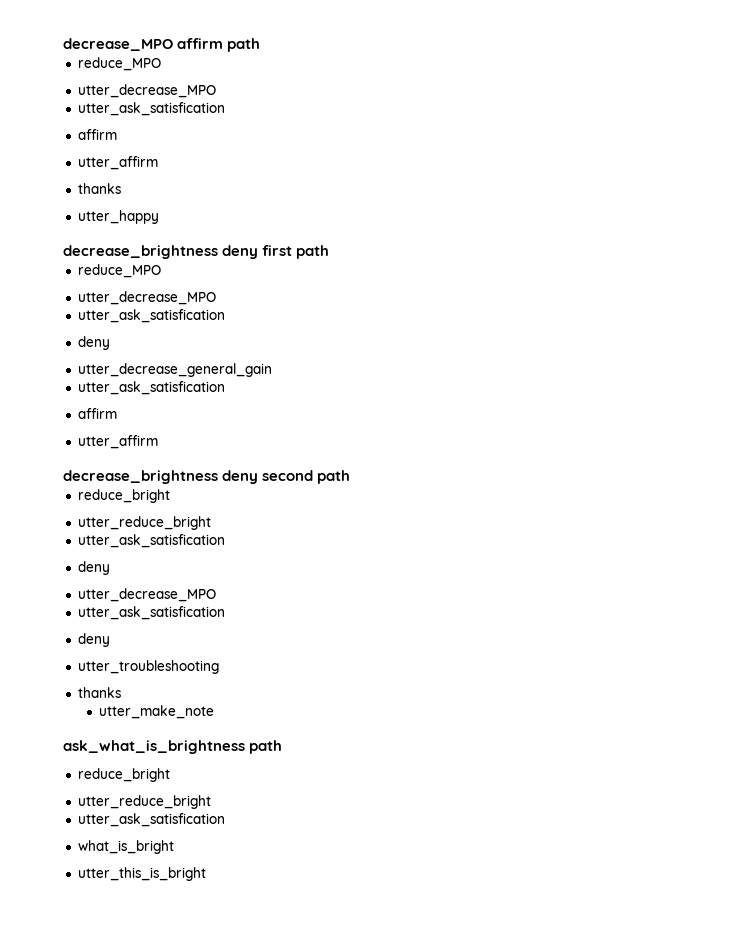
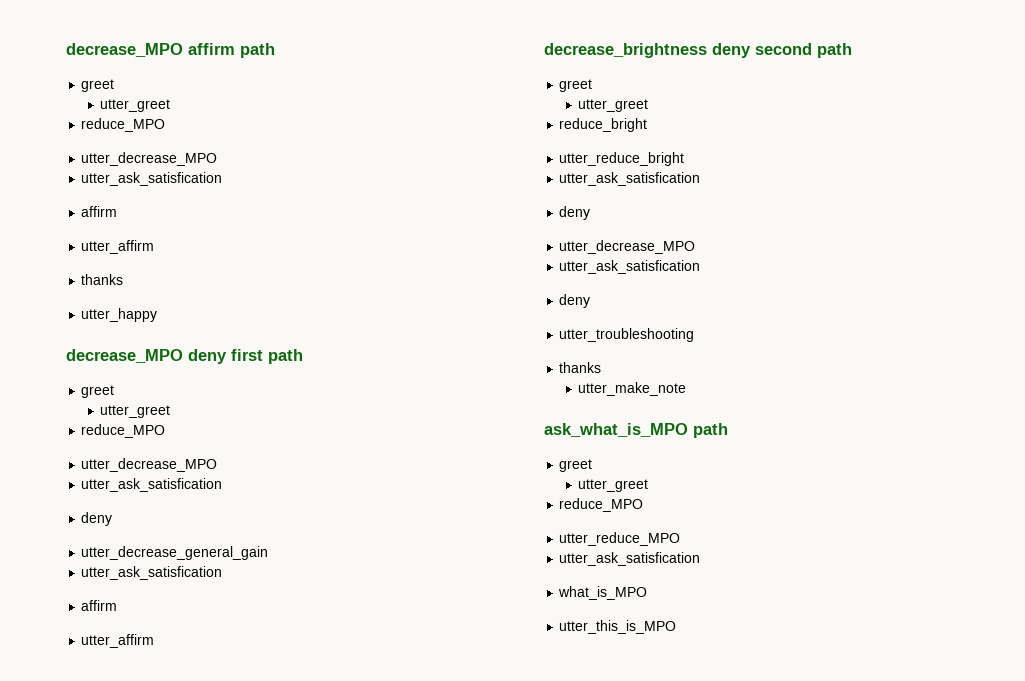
  decrease_MPO affirm path
+ greet
+ utter_greet
- decrease_brightness deny first path
+ decrease_MPO deny first path
+ greet
+ utter_greet
  decrease_brightness deny second path
+ greet
+ utter_greet
- ask_what_is_brightness path
- reduce_bright
- utter_reduce_bright
+ ask_what_is_MPO path
+ greet
+ utter_greet
+ reduce_MPO
+ utter_reduce_MPO
  utter_ask_satisfication
- what_is_bright
- utter_this_is_bright
+ what_is_MPO
+ utter_this_is_MPO

